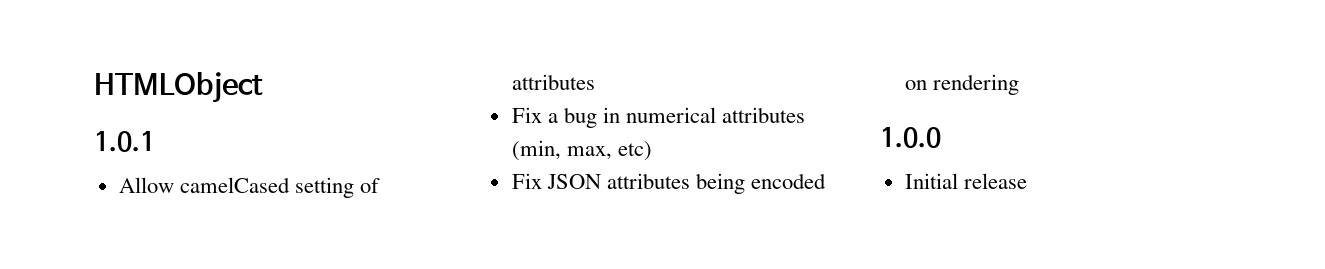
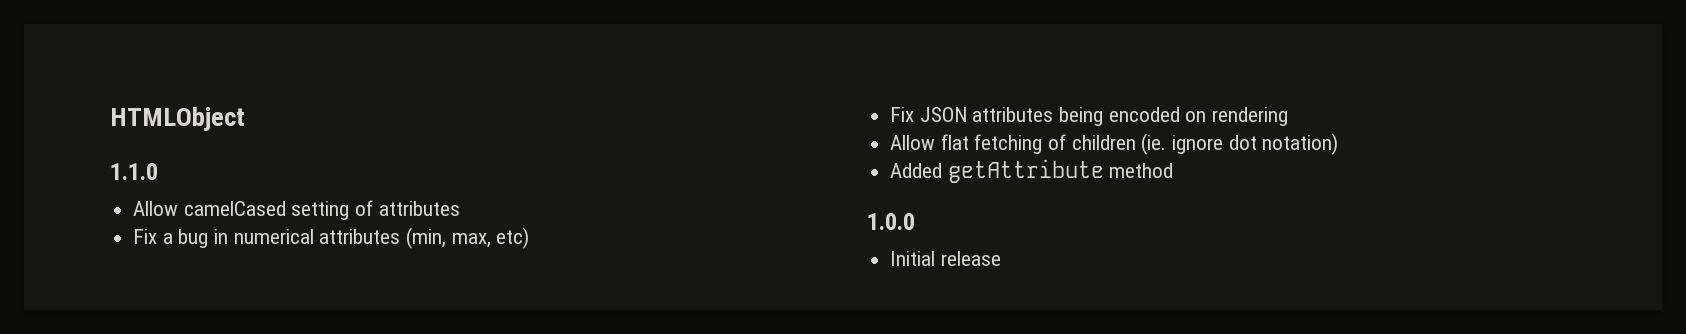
- 1.0.1
+ 1.1.0
+ Allow flat fetching of children (ie. ignore dot notation)
+ Added getAttribute method

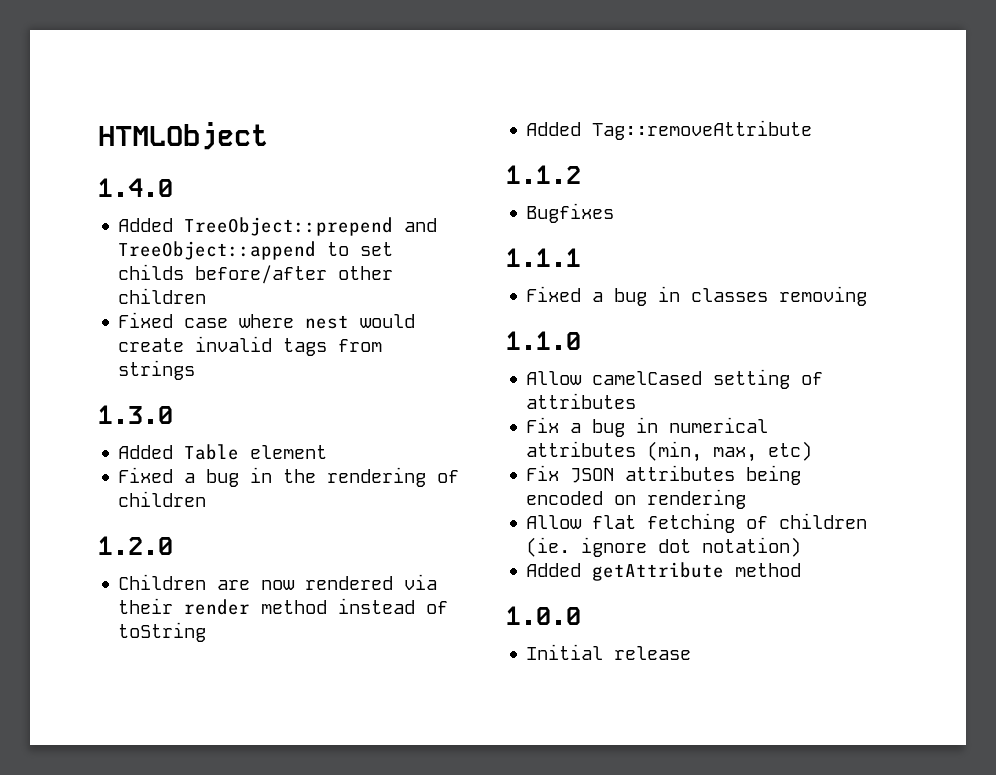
+ 1.4.0
+ Added TreeObject::prepend and TreeObject::append to set childs before/after other children
+ Fixed case where nest would create invalid tags from strings
+ 1.3.0
+ Added Table element
+ Fixed a bug in the rendering of children
+ 1.2.0
+ Children are now rendered via their render method instead of toString
+ Added Tag::removeAttribute
+ 1.1.2
+ Bugfixes
+ 1.1.1
+ Fixed a bug in classes removing

